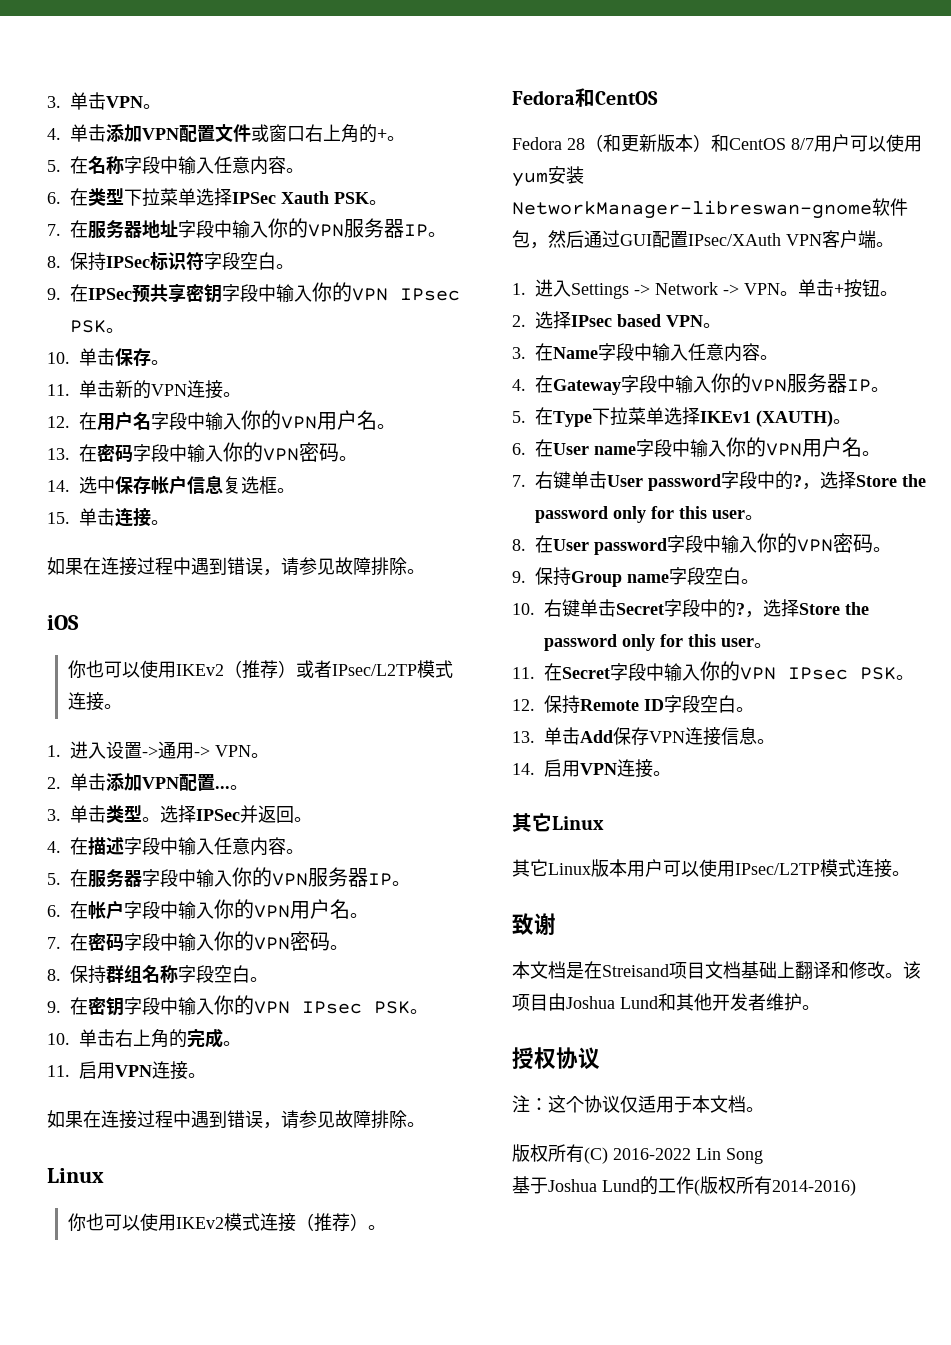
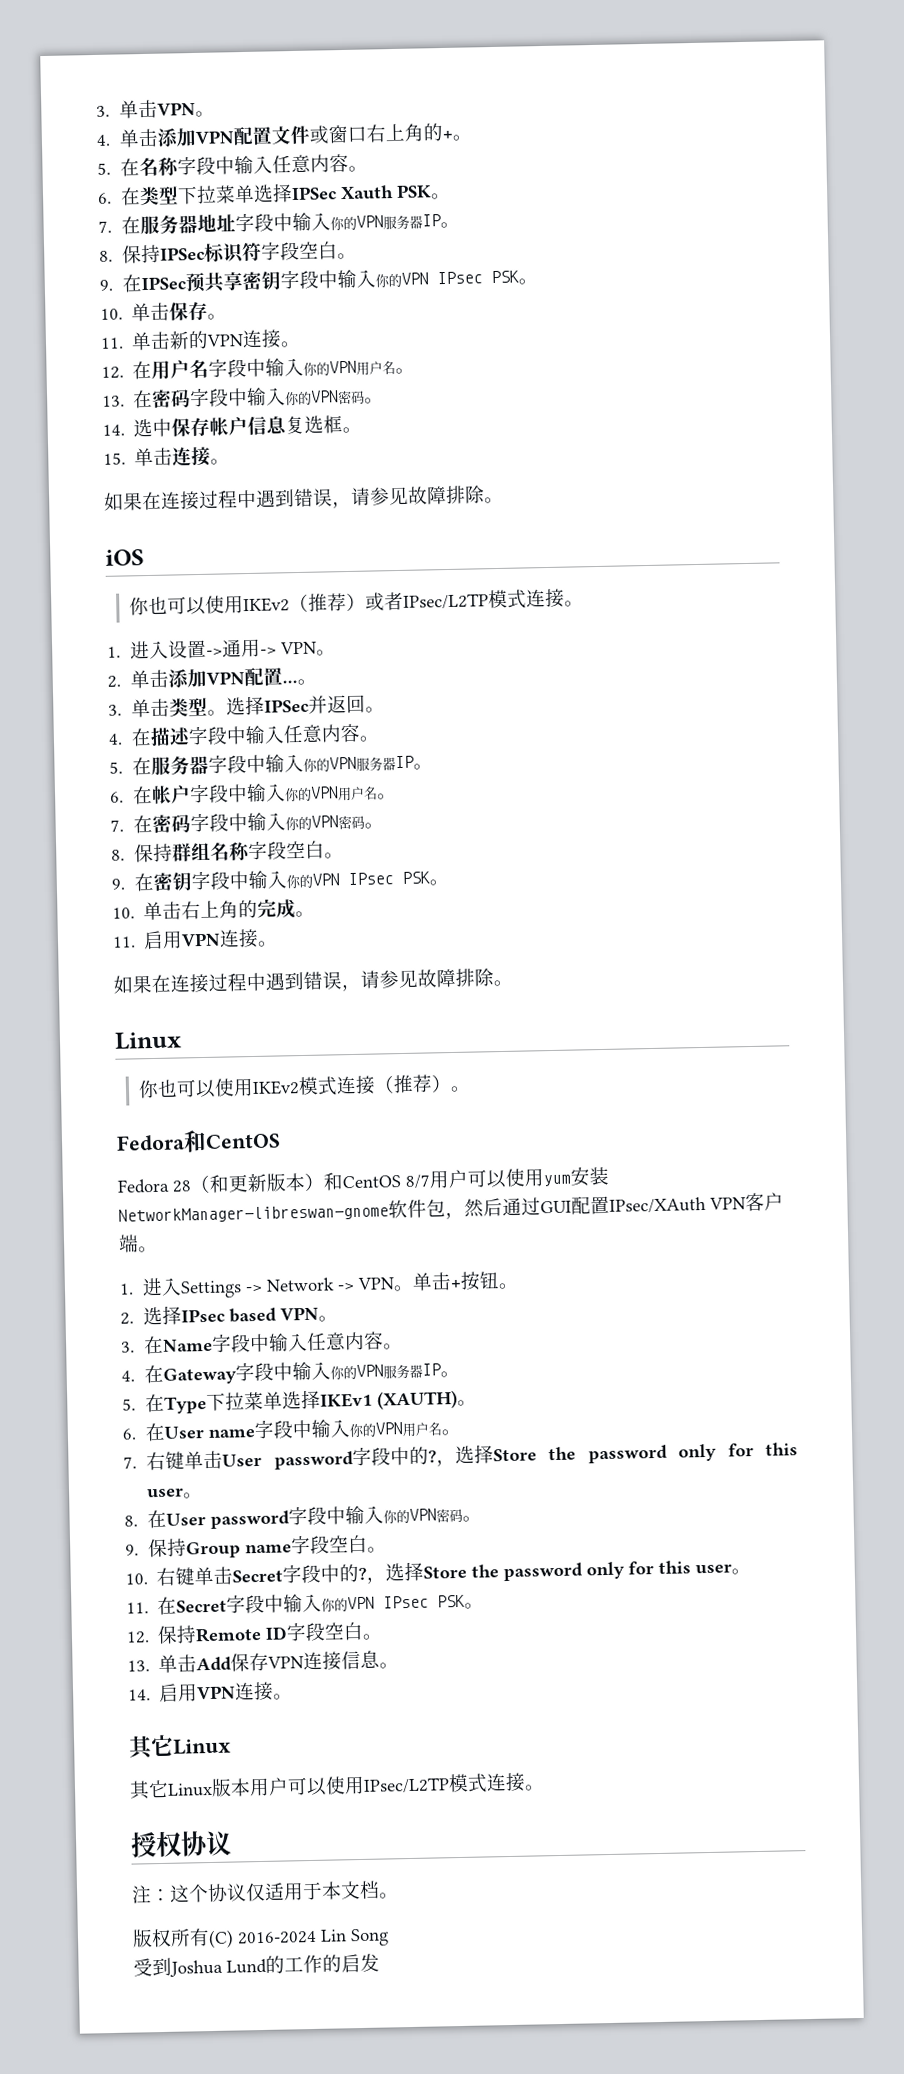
- 致谢
- 本文档是在Streisand项目文档基础上翻译和修改。该项目由Joshua Lund和其他开发者维护。
- 版权所有(C) 2016-2022 Lin Song
+ 版权所有(C) 2016-2024 Lin Song
- 基于Joshua Lund的工作(版权所有2014-2016)
+ 受到Joshua Lund的工作的启发

